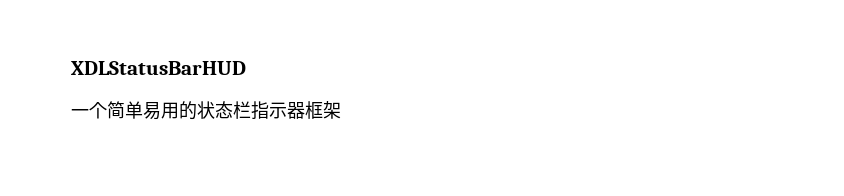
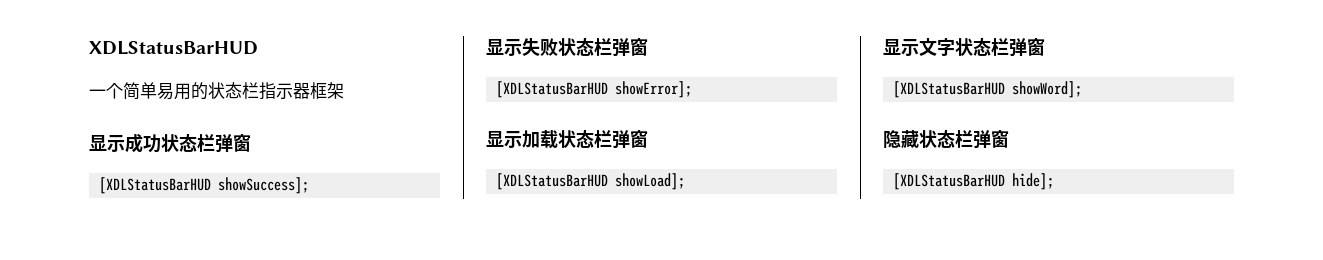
+ 显示成功状态栏弹窗
+ [XDLStatusBarHUD showSuccess];
+ 显示失败状态栏弹窗
+ [XDLStatusBarHUD showError];
+ 显示加载状态栏弹窗
+ [XDLStatusBarHUD showLoad];
+ 显示文字状态栏弹窗
+ [XDLStatusBarHUD showWord];
+ 隐藏状态栏弹窗
+ [XDLStatusBarHUD hide];

